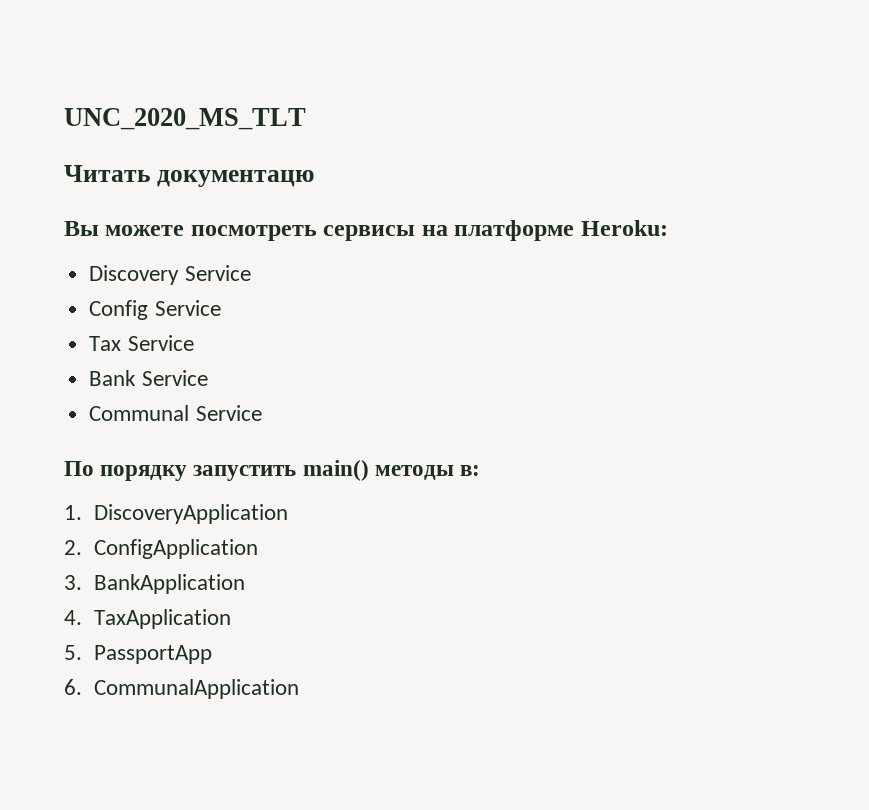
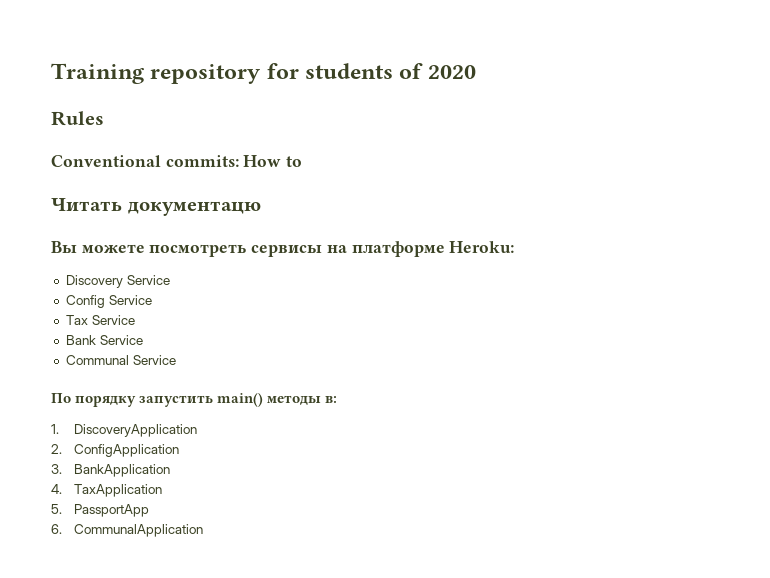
- UNC_2020_MS_TLT
+ Training repository for students of 2020
+ Rules
+ Conventional commits: How to

